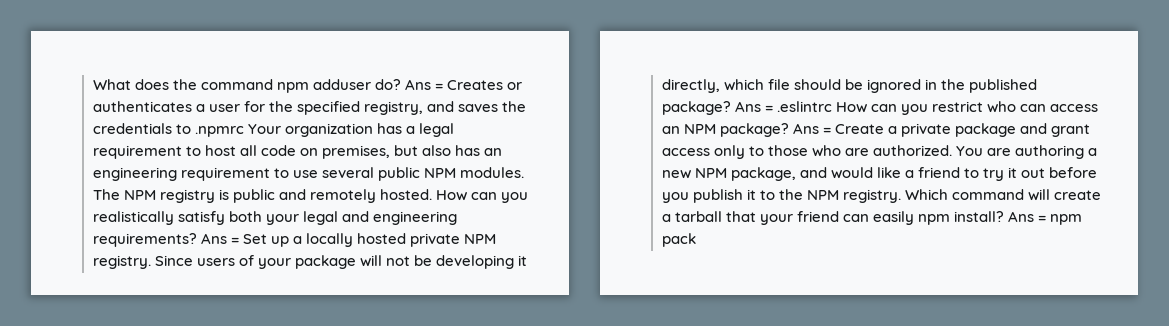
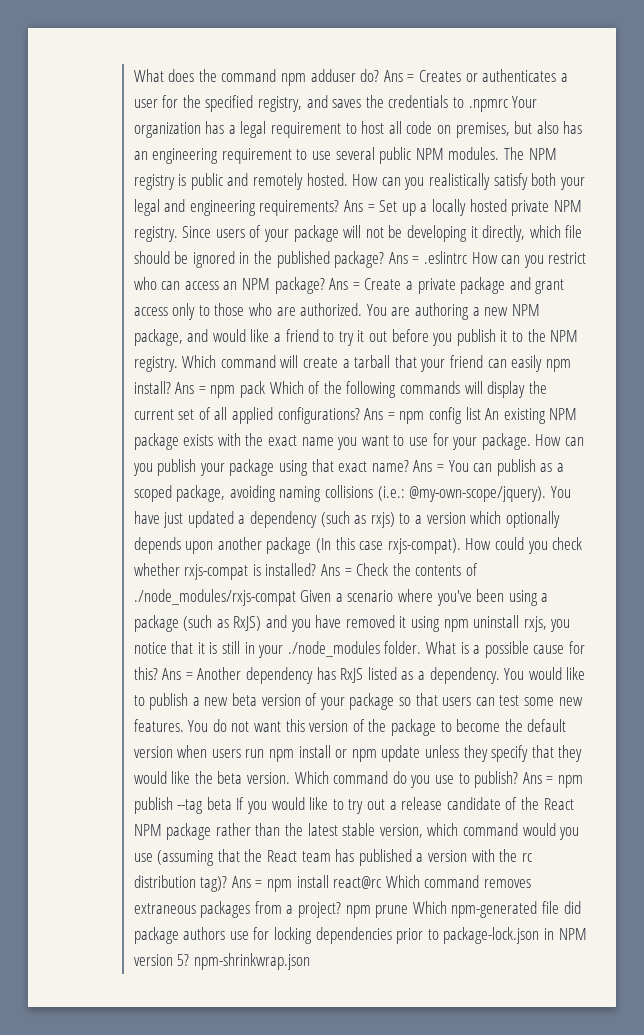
- Ans = npm pack
+ Ans = npm pack Which of the following commands will display the current set of all applied configurations? Ans = npm config list An existing NPM package exists with the exact name you want to use for your package. How can you publish your package using that exact name? Ans = You can publish as a scoped package, avoiding naming collisions (i.e.: @my-own-scope/jquery). You have just updated a dependency (such as rxjs) to a version which optionally depends upon another package (In this case rxjs-compat). How could you check whether rxjs-compat is installed? Ans = Check the contents of ./node_modules/rxjs-compat Given a scenario where you've been using a package (such as RxJS) and you have removed it using npm uninstall rxjs, you notice that it is still in your ./node_modules folder. What is a possible cause for this? Ans = Another dependency has RxJS listed as a dependency. You would like to publish a new beta version of your package so that users can test some new features. You do not want this version of the package to become the default version when users run npm install or npm update unless they specify that they would like the beta version. Which command do you use to publish? Ans = npm publish --tag beta If you would like to try out a release candidate of the React NPM package rather than the latest stable version, which command would you use (assuming that the React team has published a version with the rc distribution tag)? Ans = npm install react@rc Which command removes extraneous packages from a project? npm prune Which npm-generated file did package authors use for locking dependencies prior to package-lock.json in NPM version 5? npm-shrinkwrap.json

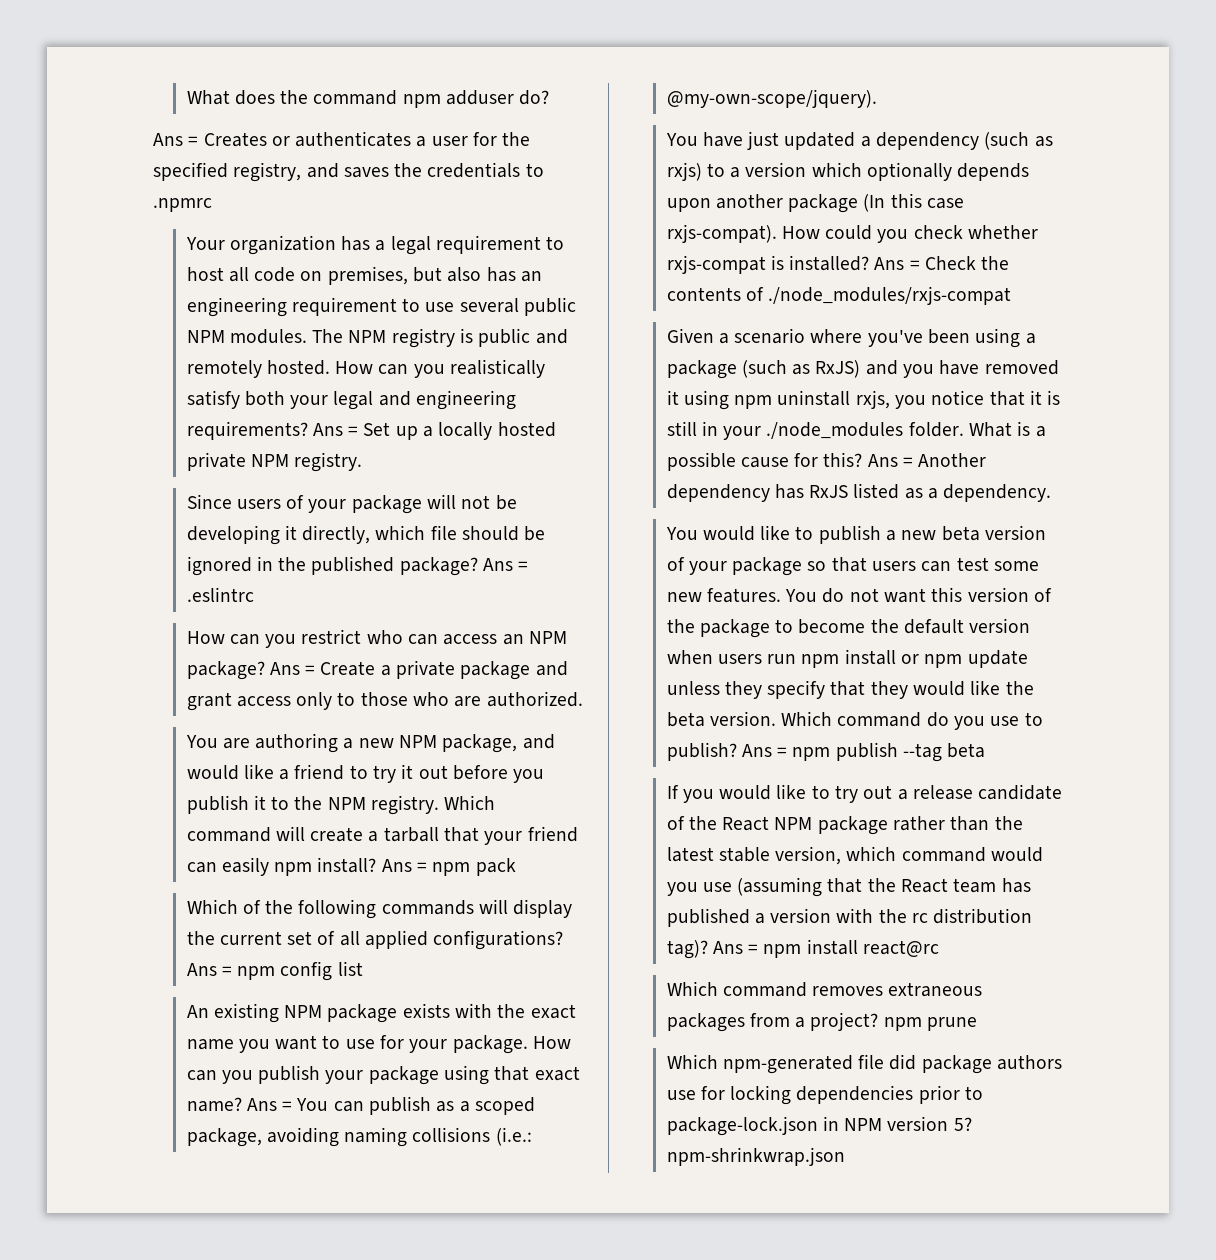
- What does the command npm adduser do? Ans = Creates or authenticates a user for the specified registry, and saves the credentials to .npmrc Your organization has a legal requirement to host all code on premises, but also has an engineering requirement to use several public NPM modules.
+ What does the command npm adduser do?
+ Ans = Creates or authenticates a user for the specified registry, and saves the credentials to .npmrc
+ Your organization has a legal requirement to host all code on premises, but also has an engineering requirement to use several public NPM modules.
- Ans = Set up a locally hosted private NPM registry. Since users of your package will not be developing it directly, which file should be ignored in the published package?
+ Ans = Set up a locally hosted private NPM registry.
+ Since users of your package will not be developing it directly, which file should be ignored in the published package?
- Ans = .eslintrc How can you restrict who can access an NPM package?
+ Ans = .eslintrc
+ How can you restrict who can access an NPM package?
- Ans = Create a private package and grant access only to those who are authorized. You are authoring a new NPM package, and would like a friend to try it out before you publish it to the NPM registry.
+ Ans = Create a private package and grant access only to those who are authorized.
+ You are authoring a new NPM package, and would like a friend to try it out before you publish it to the NPM registry.
- Ans = npm pack Which of the following commands will display the current set of all applied configurations?
+ Ans = npm pack
+ Which of the following commands will display the current set of all applied configurations?
- Ans = npm config list An existing NPM package exists with the exact name you want to use for your package.
+ Ans = npm config list
+ An existing NPM package exists with the exact name you want to use for your package.
- Ans = You can publish as a scoped package, avoiding naming collisions (i.e.: @my-own-scope/jquery). You have just updated a dependency (such as rxjs) to a version which optionally depends upon another package (In this case rxjs-compat).
+ Ans = You can publish as a scoped package, avoiding naming collisions (i.e.: @my-own-scope/jquery).
+ You have just updated a dependency (such as rxjs) to a version which optionally depends upon another package (In this case rxjs-compat).
- Ans = Check the contents of ./node_modules/rxjs-compat Given a scenario where you've been using a package (such as RxJS) and you have removed it using npm uninstall rxjs, you notice that it is still in your ./node_modules folder.
+ Ans = Check the contents of ./node_modules/rxjs-compat
+ Given a scenario where you've been using a package (such as RxJS) and you have removed it using npm uninstall rxjs, you notice that it is still in your ./node_modules folder.
- Ans = Another dependency has RxJS listed as a dependency. You would like to publish a new beta version of your package so that users can test some new features.
+ Ans = Another dependency has RxJS listed as a dependency.
+ You would like to publish a new beta version of your package so that users can test some new features.
- Ans = npm publish --tag beta If you would like to try out a release candidate of the React NPM package rather than the latest stable version, which command would you use (assuming that the React team has published a version with the rc distribution tag)?
+ Ans = npm publish --tag beta
+ If you would like to try out a release candidate of the React NPM package rather than the latest stable version, which command would you use (assuming that the React team has published a version with the rc distribution tag)?
- Ans = npm install react@rc Which command removes extraneous packages from a project? npm prune Which npm-generated file did package authors use for locking dependencies prior to package-lock.json in NPM version 5? npm-shrinkwrap.json
+ Ans = npm install react@rc
+ Which command removes extraneous packages from a project? npm prune
+ Which npm-generated file did package authors use for locking dependencies prior to package-lock.json in NPM version 5? npm-shrinkwrap.json

